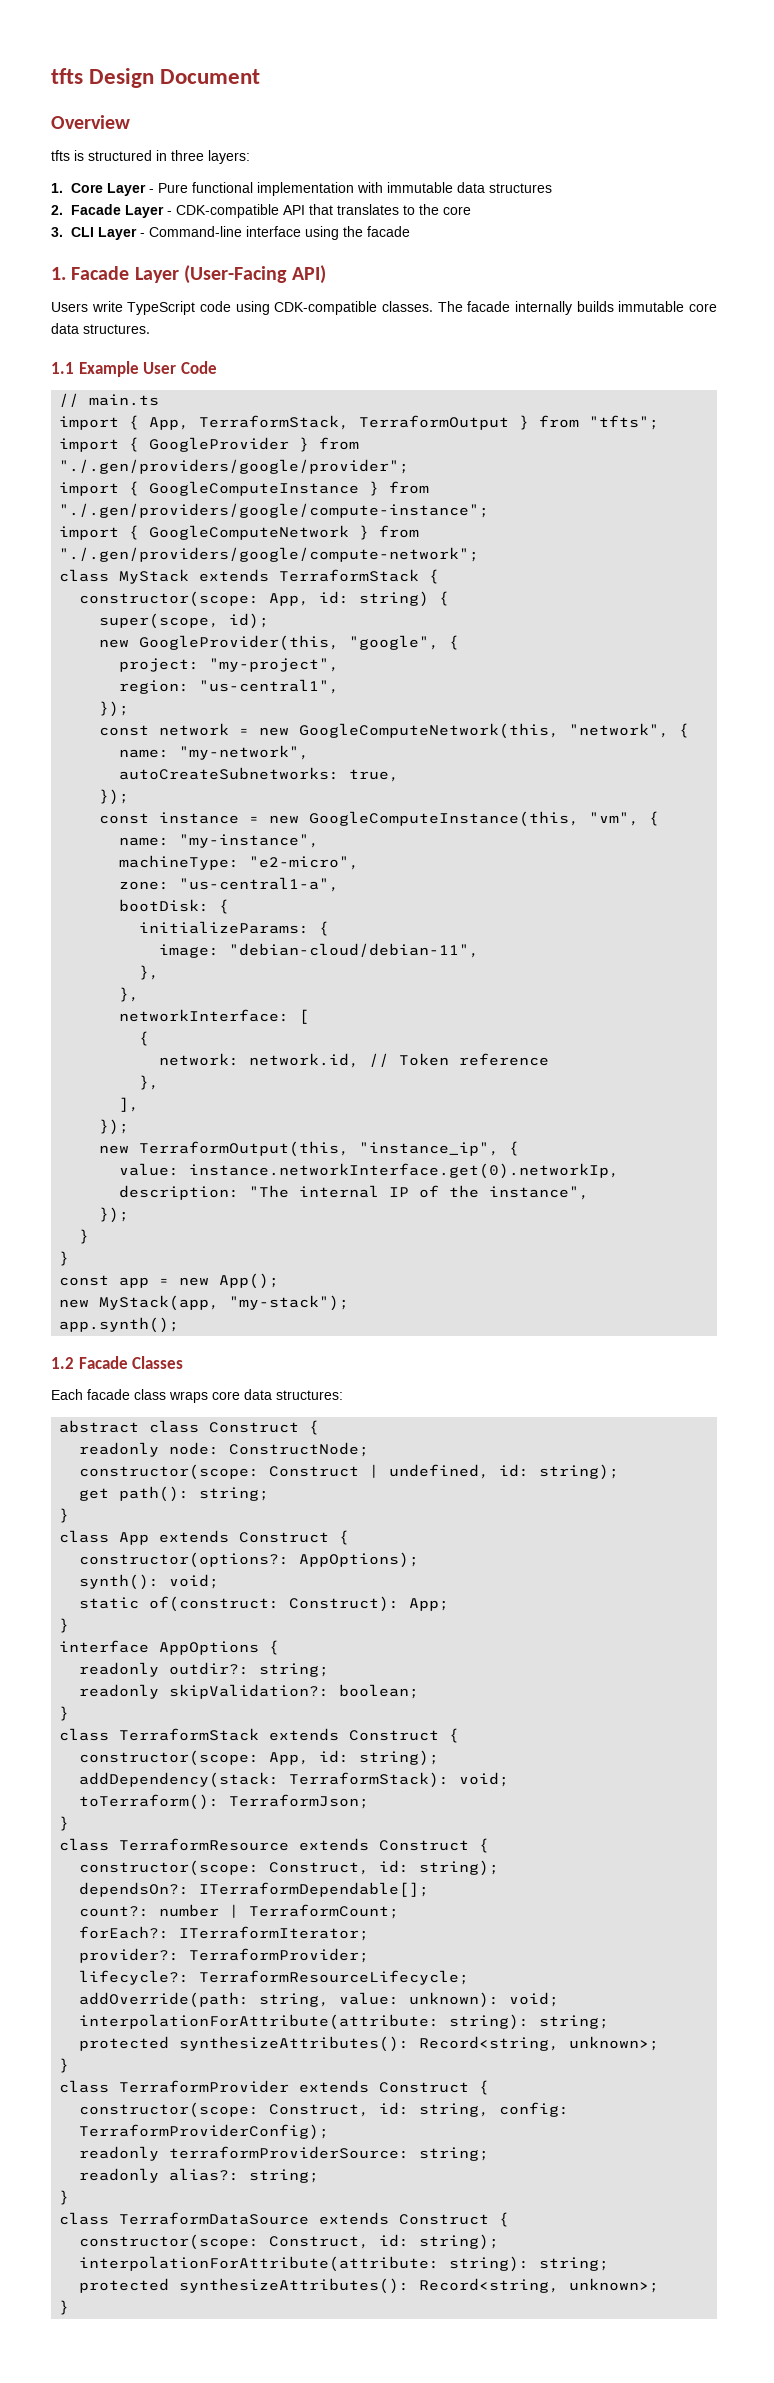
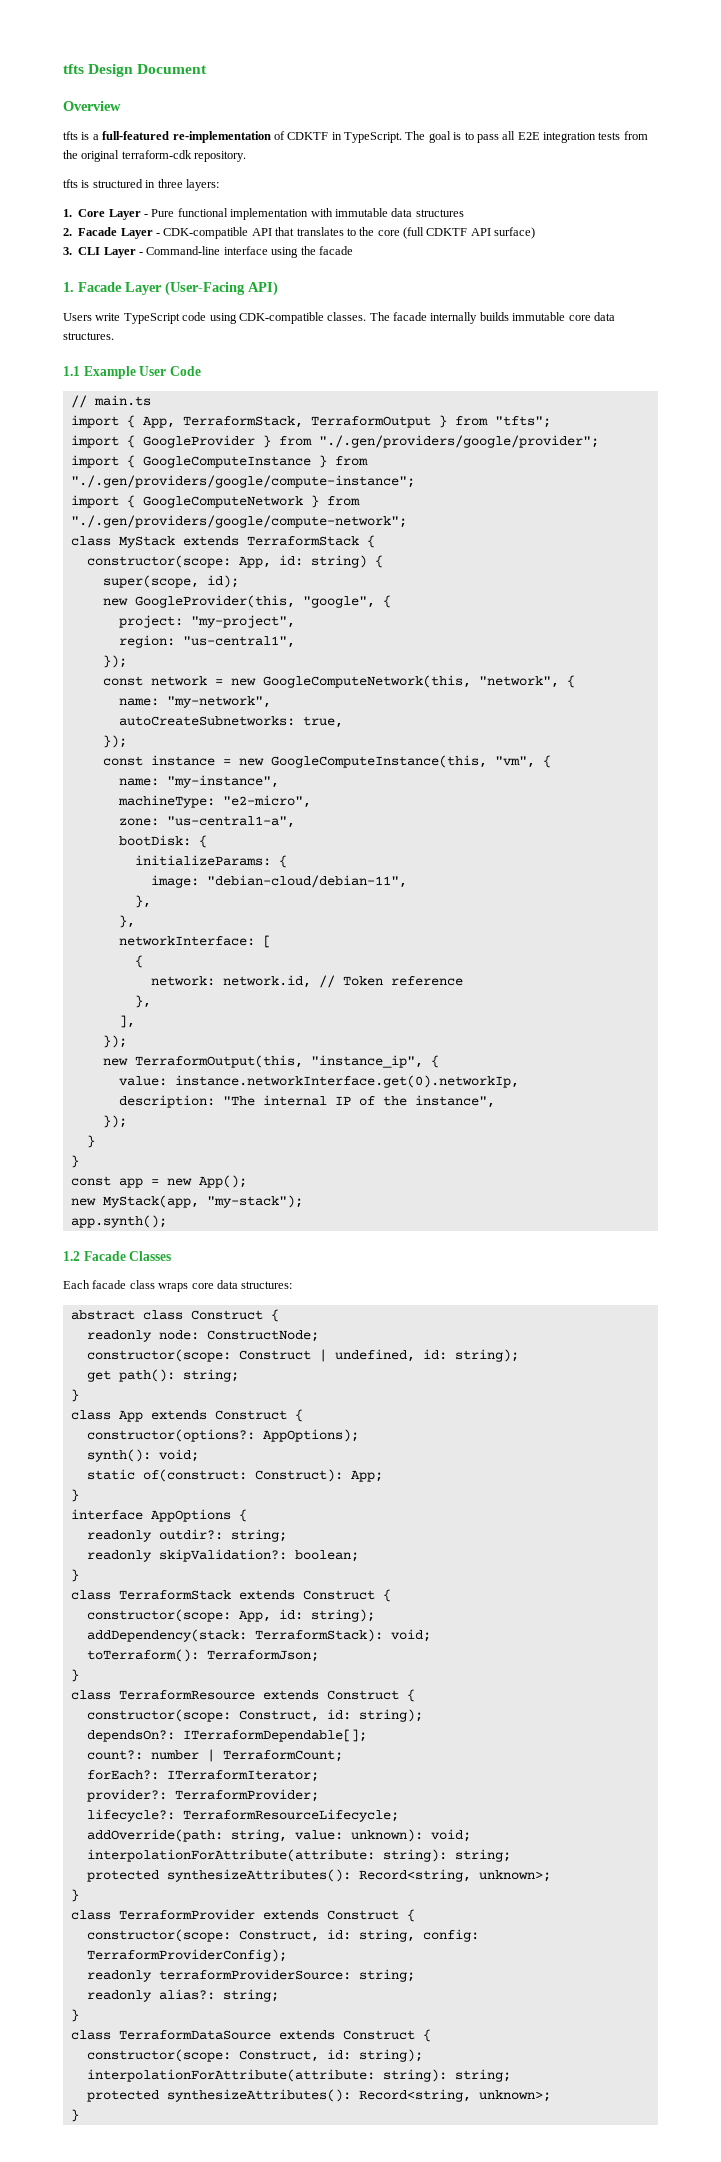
+ tfts is a full-featured re-implementation of CDKTF in TypeScript. The goal is to pass all E2E integration tests from the original terraform-cdk repository.
- 2. Facade Layer - CDK-compatible API that translates to the core
+ 2. Facade Layer - CDK-compatible API that translates to the core (full CDKTF API surface)

